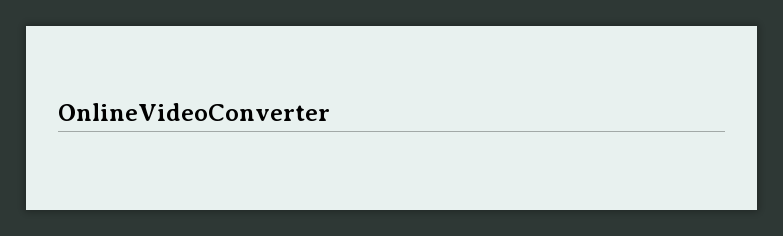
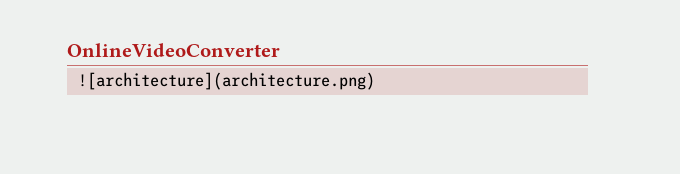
+ ![architecture](architecture.png)

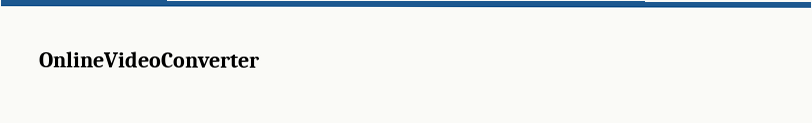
- ![architecture](architecture.png)

